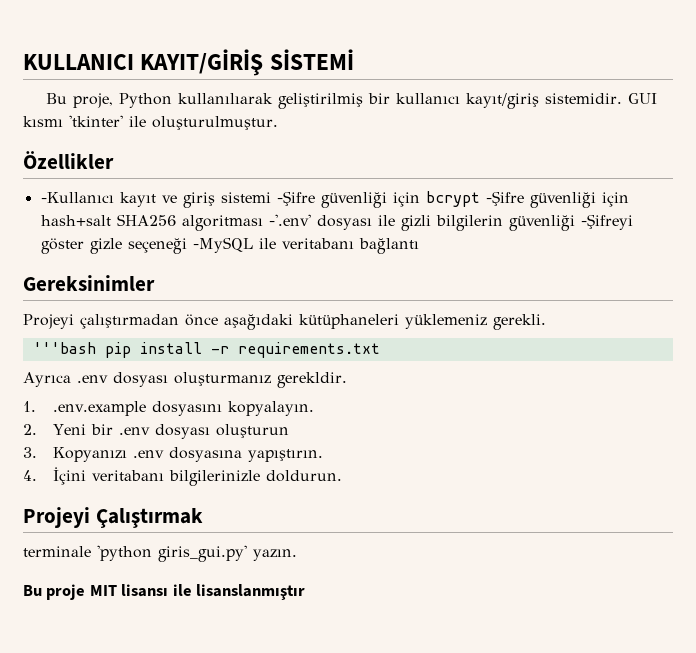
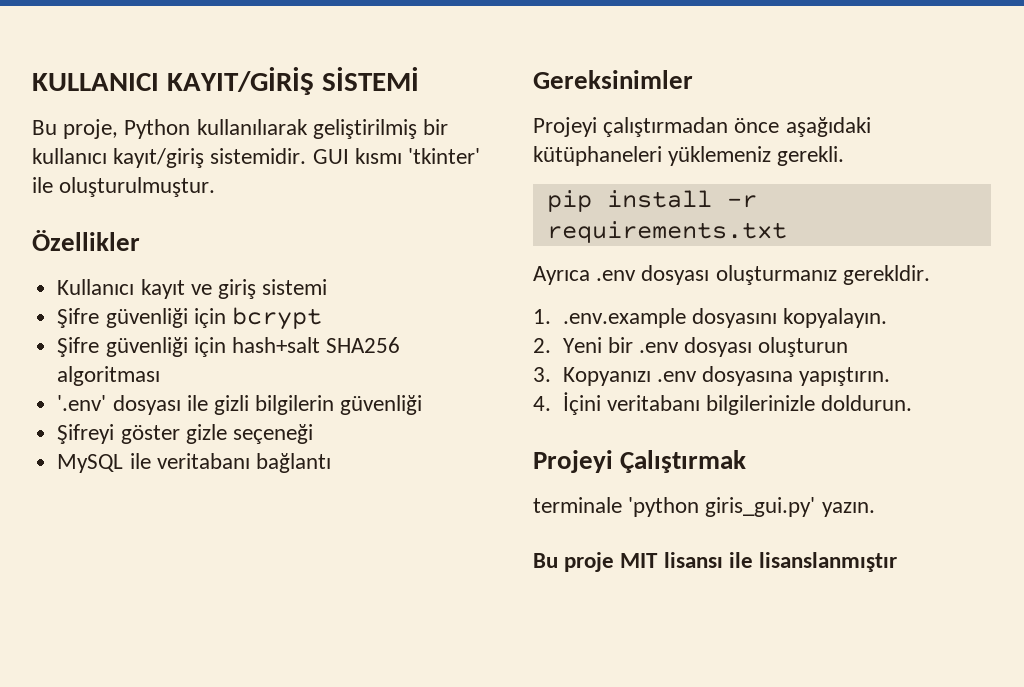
- -Kullanıcı kayıt ve giriş sistemi -Şifre güvenliği için bcrypt -Şifre güvenliği için hash+salt SHA256 algoritması -'.env' dosyası ile gizli bilgilerin güvenliği -Şifreyi göster gizle seçeneği -MySQL ile veritabanı bağlantı
+ Kullanıcı kayıt ve giriş sistemi
+ Şifre güvenliği için bcrypt
+ Şifre güvenliği için hash+salt SHA256 algoritması
+ '.env' dosyası ile gizli bilgilerin güvenliği
+ Şifreyi göster gizle seçeneği
+ MySQL ile veritabanı bağlantı
- '''bash pip install -r requirements.txt
+ pip install -r requirements.txt

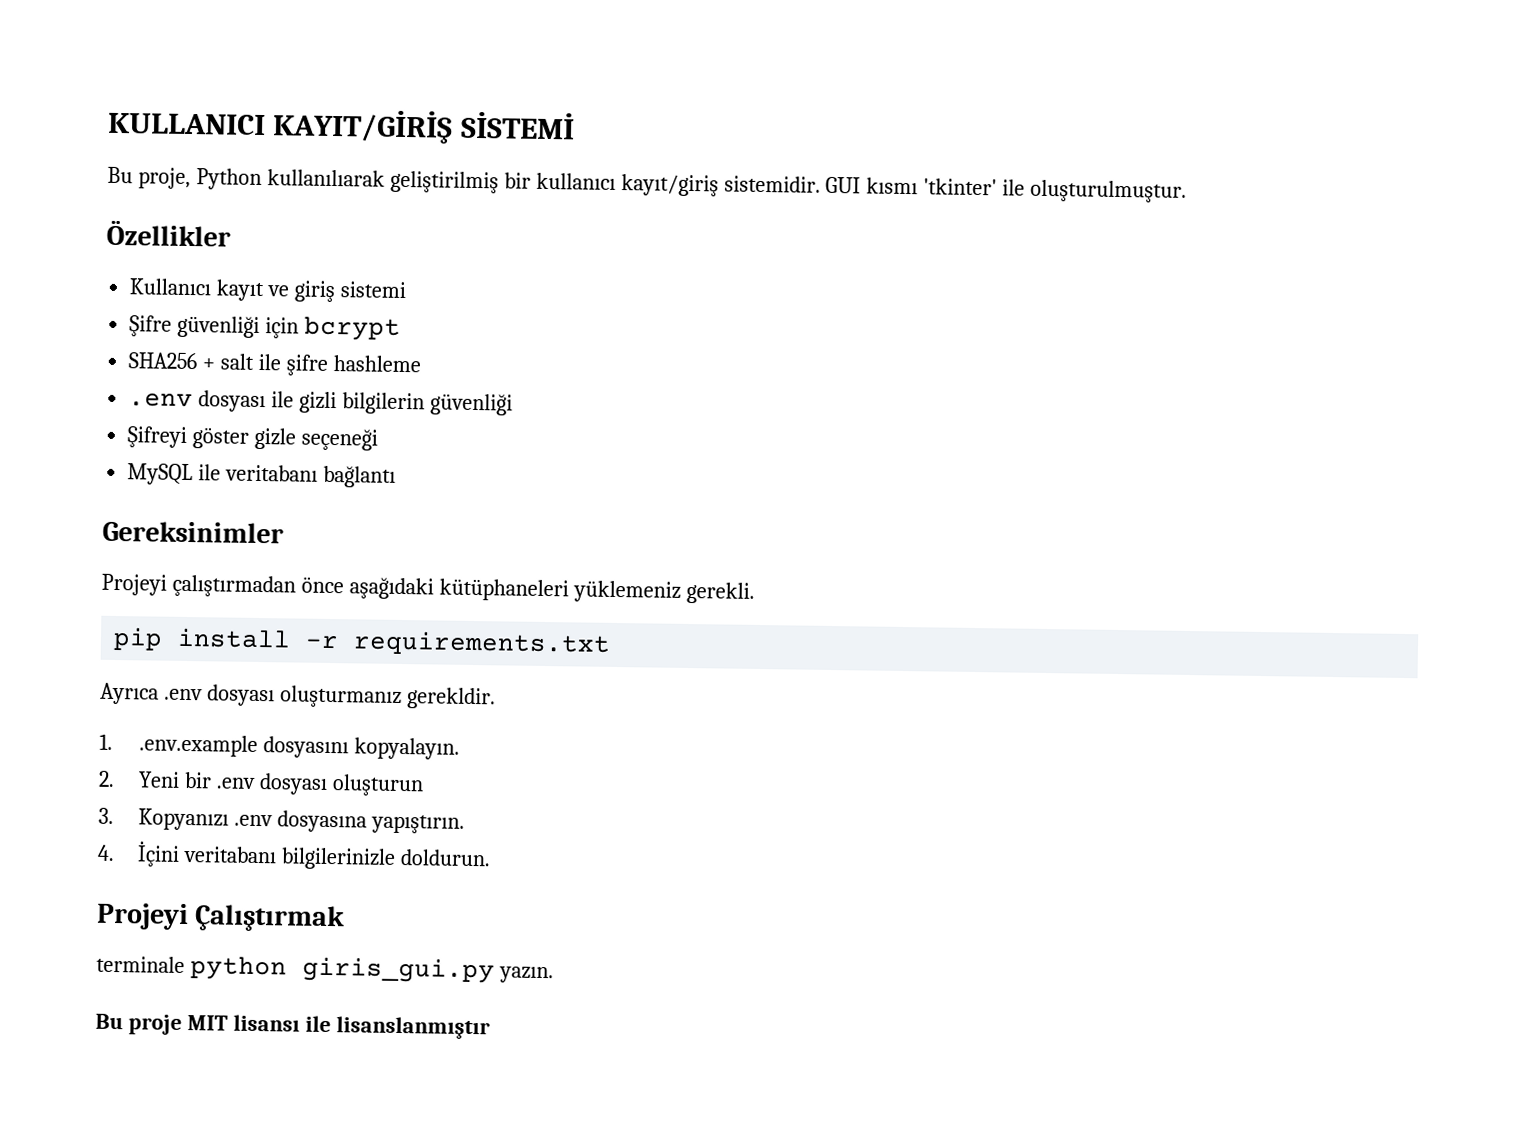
- Şifre güvenliği için hash+salt SHA256 algoritması
- '.env' dosyası ile gizli bilgilerin güvenliği
+ SHA256 + salt ile şifre hashleme
+ .env dosyası ile gizli bilgilerin güvenliği
- terminale 'python giris_gui.py' yazın.
+ terminale python giris_gui.py yazın.

